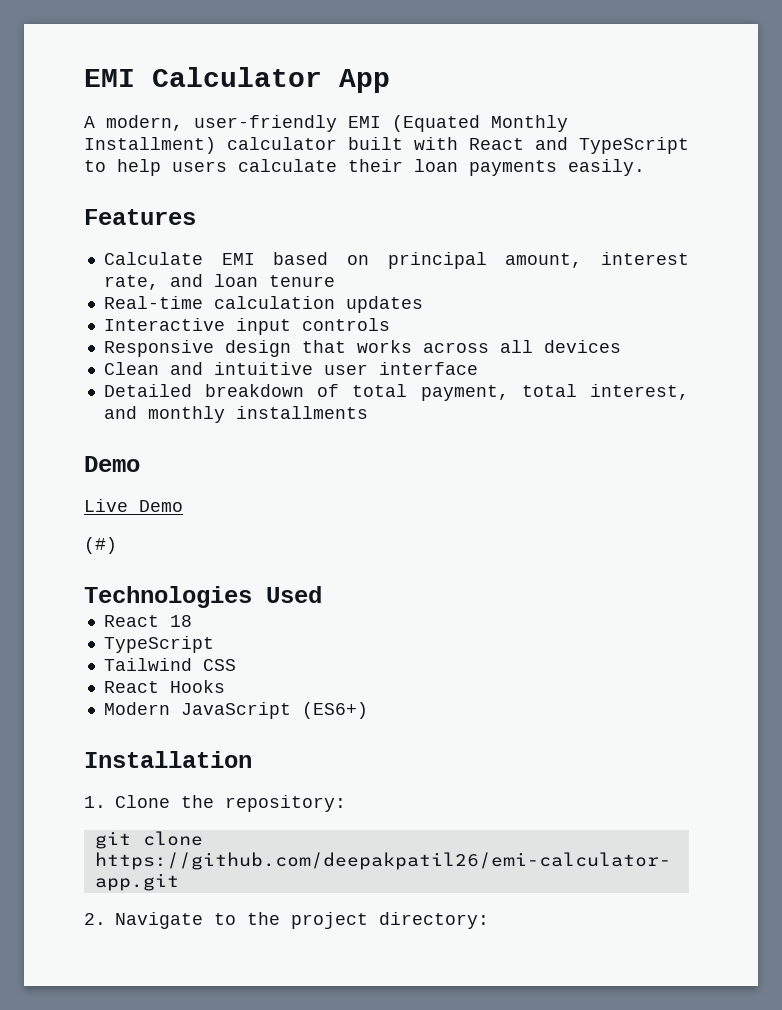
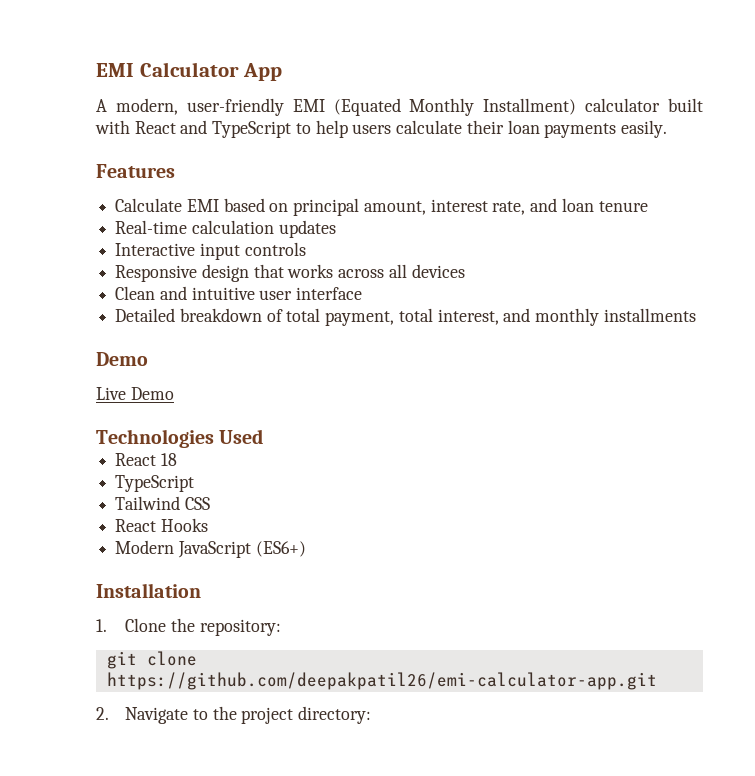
- (#)

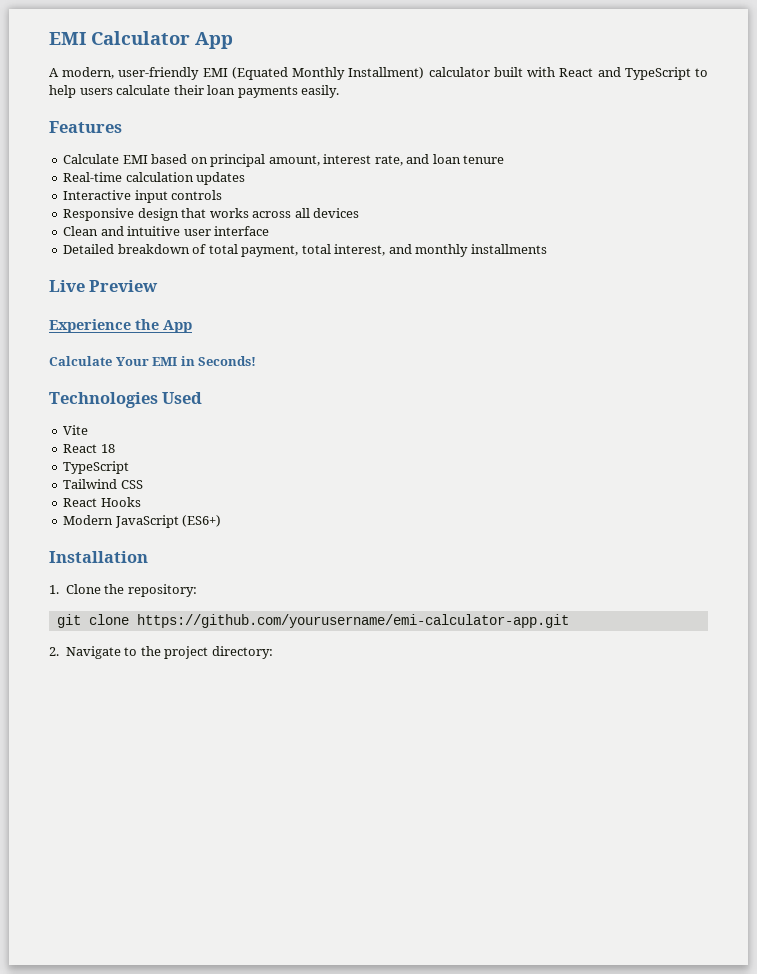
  Detailed breakdown of total payment, total interest, and monthly installments
- Demo
- Live Demo
+ Live Preview
+ Experience the App
+ Calculate Your EMI in Seconds!
+ Vite
- git clone https://github.com/deepakpatil26/emi-calculator-app.git
+ git clone https://github.com/yourusername/emi-calculator-app.git

